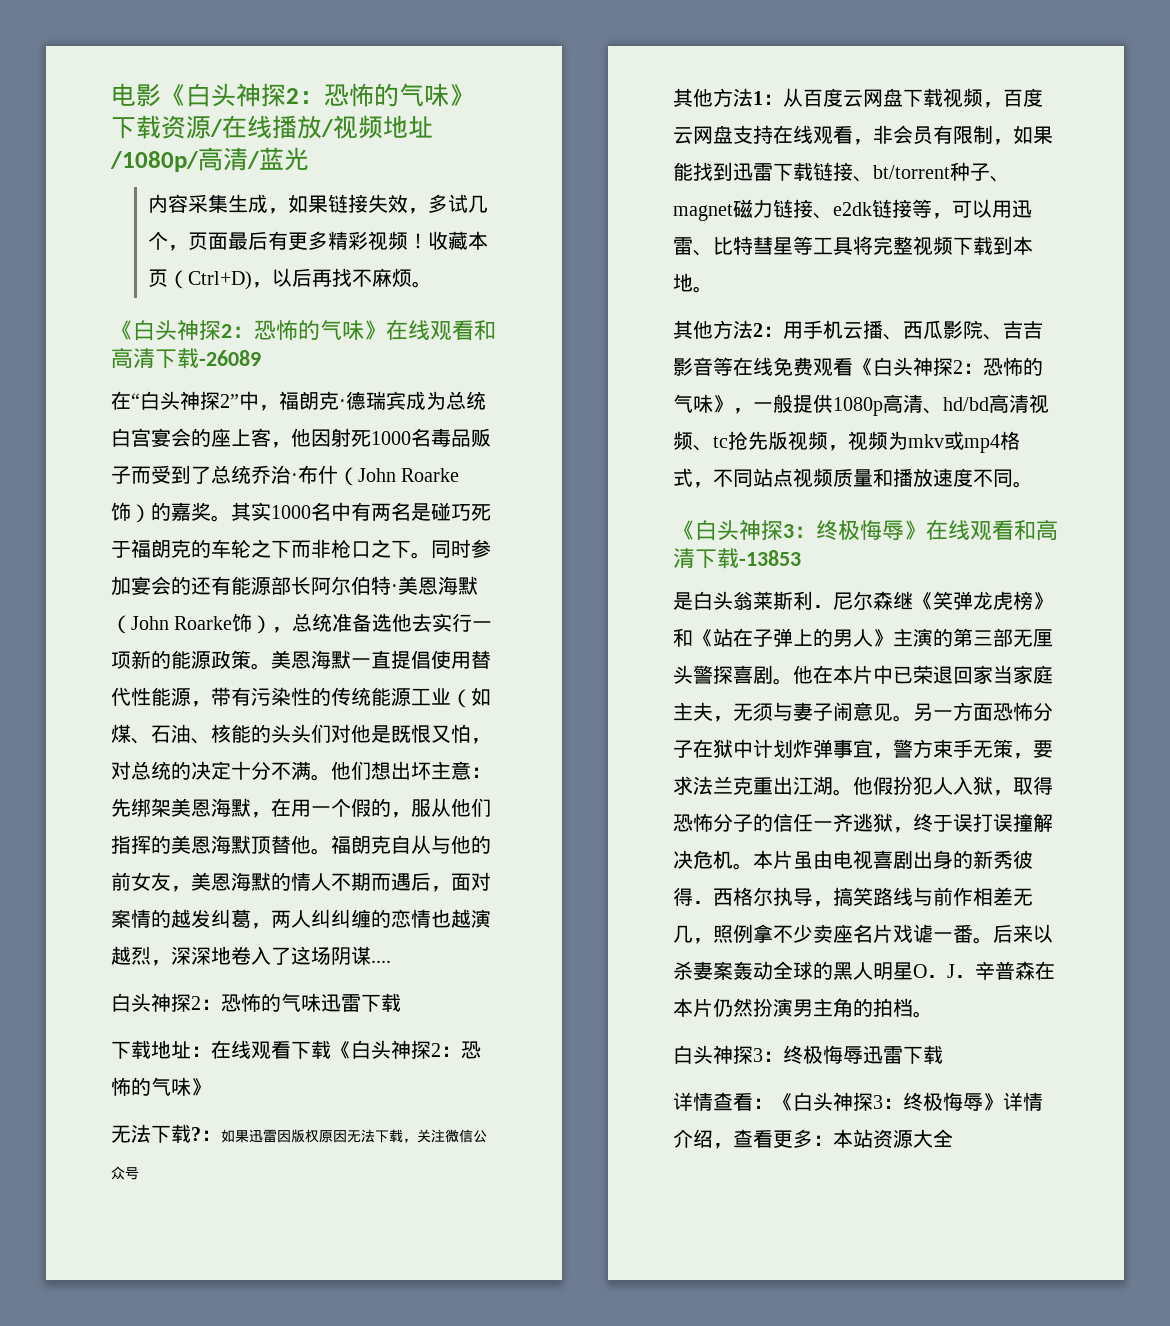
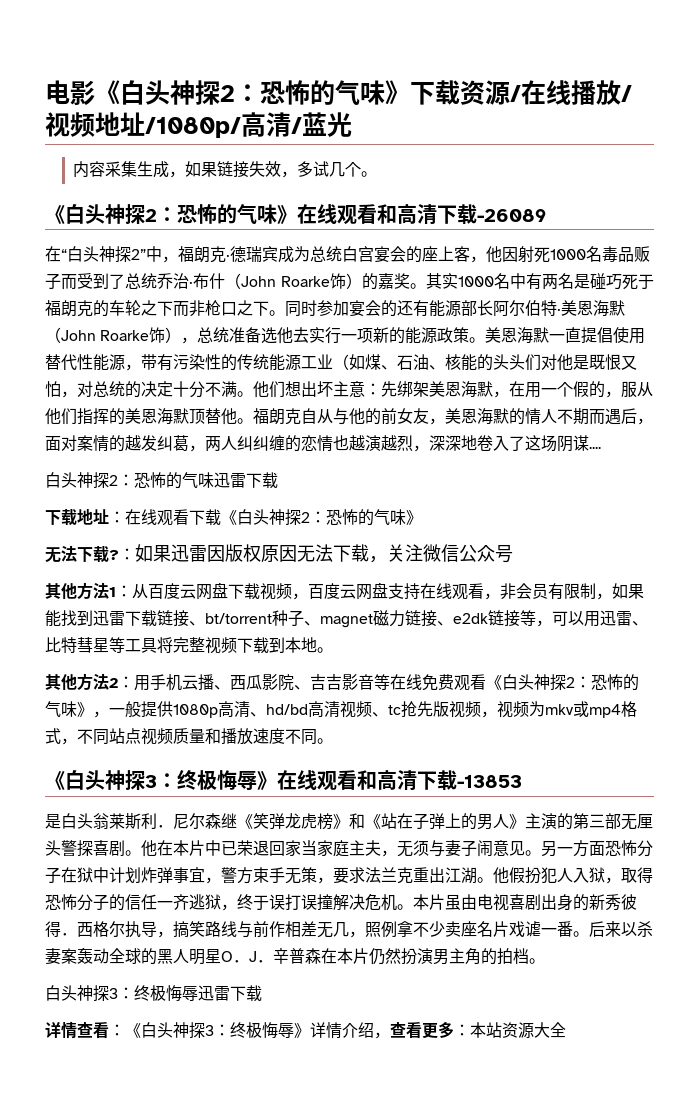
- 内容采集生成，如果链接失效，多试几个，页面最后有更多精彩视频！收藏本页（Ctrl+D)，以后再找不麻烦。
+ 内容采集生成，如果链接失效，多试几个。

